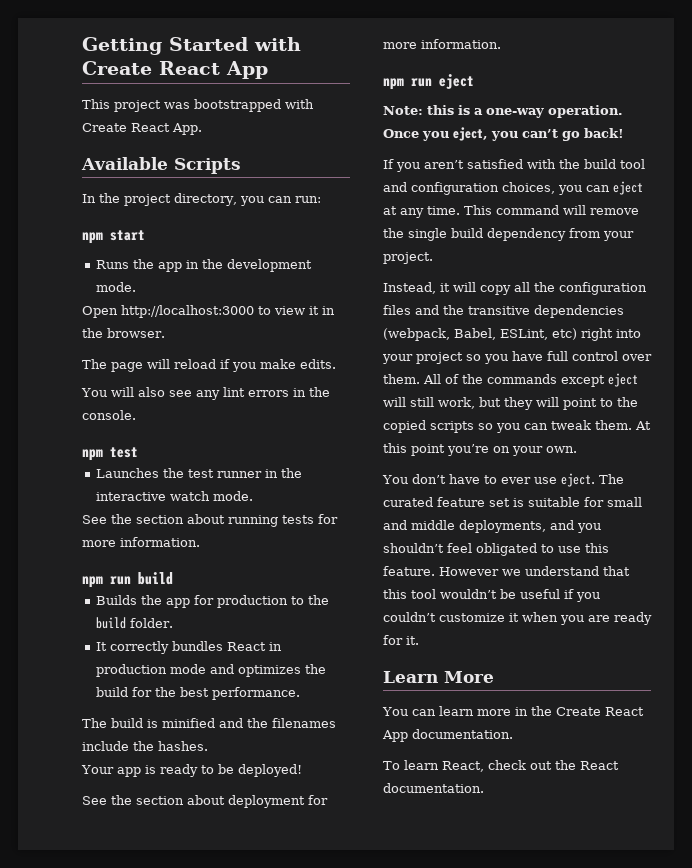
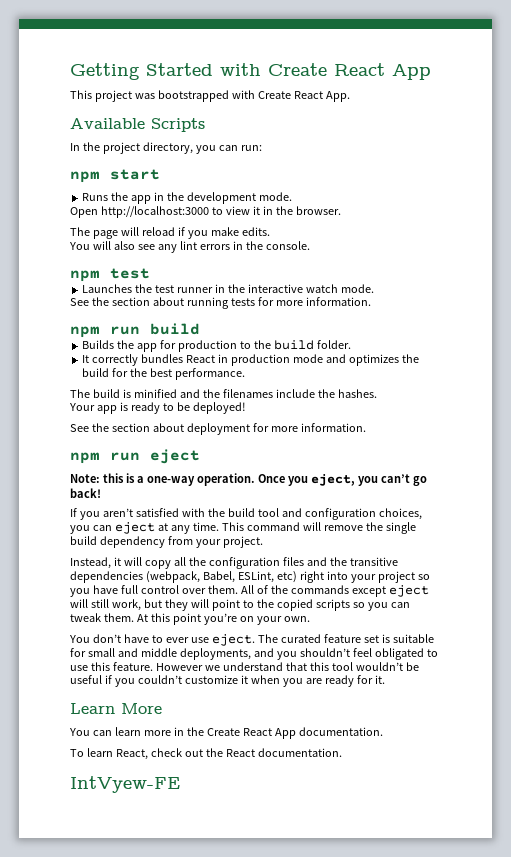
+ IntVyew-FE

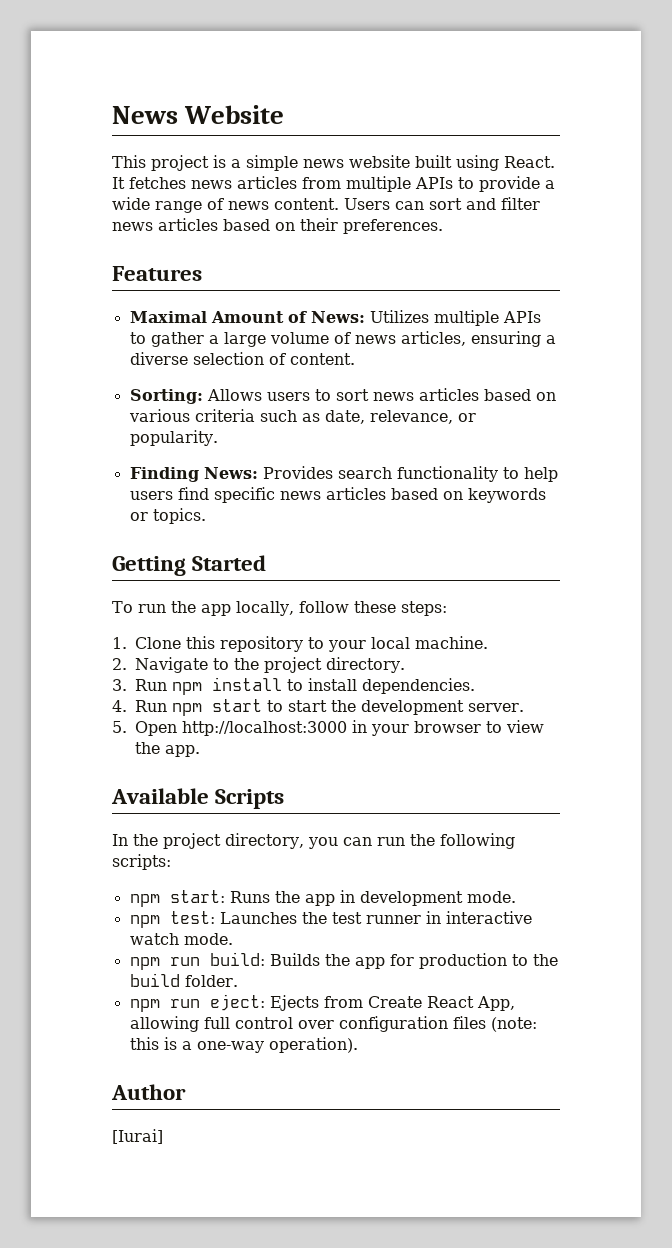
- Getting Started with Create React App
- This project was bootstrapped with Create React App.
+ News Website
+ This project is a simple news website built using React. It fetches news articles from multiple APIs to provide a wide range of news content. Users can sort and filter news articles based on their preferences.
+ Features
+ Maximal Amount of News: Utilizes multiple APIs to gather a large volume of news articles, ensuring a diverse selection of content.
+ Sorting: Allows users to sort news articles based on various criteria such as date, relevance, or popularity.
+ Finding News: Provides search functionality to help users find specific news articles based on keywords or topics.
+ Getting Started
+ To run the app locally, follow these steps:
+ 1. Clone this repository to your local machine.
+ 2. Navigate to the project directory.
+ 3. Run npm install to install dependencies.
+ 4. Run npm start to start the development server.
+ 5. Open http://localhost:3000 in your browser to view the app.
- In the project directory, you can run:
- npm start
- Runs the app in the development mode.
+ In the project directory, you can run the following scripts:
+ npm start: Runs the app in development mode.
- Open http://localhost:3000 to view it in the browser.
- The page will reload if you make edits.
- You will also see any lint errors in the console.
- npm test
- Launches the test runner in the interactive watch mode.
+ npm test: Launches the test runner in interactive watch mode.
- See the section about running tests for more information.
- npm run build
- Builds the app for production to the build folder.
+ npm run build: Builds the app for production to the build folder.
- It correctly bundles React in production mode and optimizes the build for the best performance.
- The build is minified and the filenames include the hashes.
- Your app is ready to be deployed!
- See the section about deployment for more information.
- npm run eject
- Note: this is a one-way operation. Once you eject, you can’t go back!
- If you aren’t satisfied with the build tool and configuration choices, you can eject at any time. This command will remove the single build dependency from your project.
- Instead, it will copy all the configuration files and the transitive dependencies (webpack, Babel, ESLint, etc) right into your project so you have full control over them. All of the commands except eject will still work, but they will point to the copied scripts so you can tweak them. At this point you’re on your own.
- You don’t have to ever use eject. The curated feature set is suitable for small and middle deployments, and you shouldn’t feel obligated to use this feature. However we understand that this tool wouldn’t be useful if you couldn’t customize it when you are ready for it.
- Learn More
- You can learn more in the Create React App documentation.
- To learn React, check out the React documentation.
- IntVyew-FE
+ npm run eject: Ejects from Create React App, allowing full control over configuration files (note: this is a one-way operation).
+ Author
+ [Iurai]

